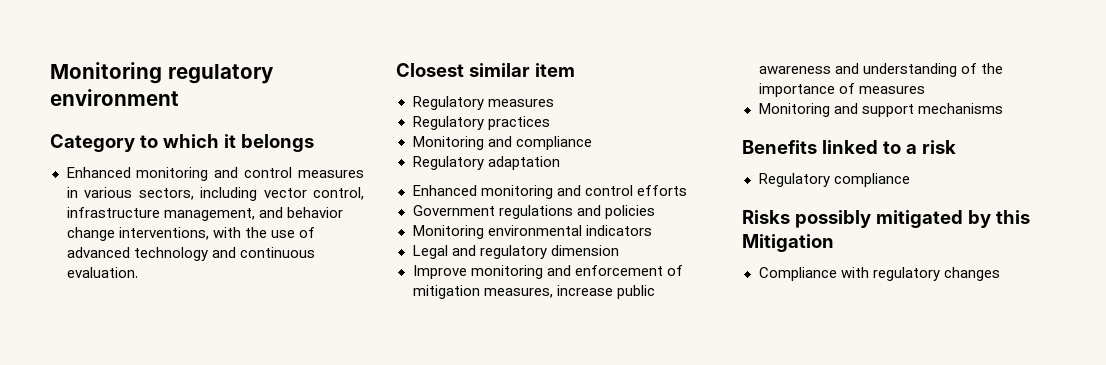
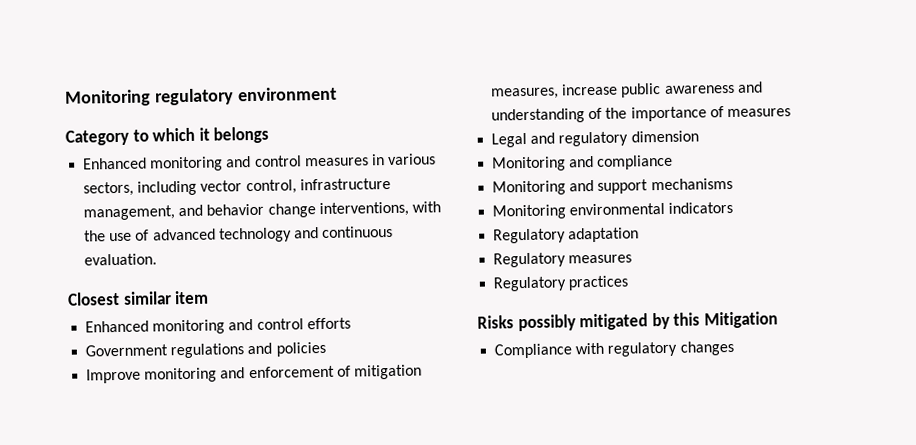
- Regulatory measures
- Regulatory practices
- Monitoring and compliance
- Regulatory adaptation
- Monitoring environmental indicators
- Legal and regulatory dimension
+ Legal and regulatory dimension
+ Monitoring and compliance
  Monitoring and support mechanisms
- Benefits linked to a risk
- Regulatory compliance
+ Monitoring environmental indicators
+ Regulatory adaptation
+ Regulatory measures
+ Regulatory practices

